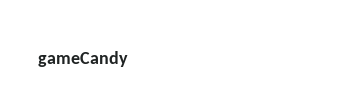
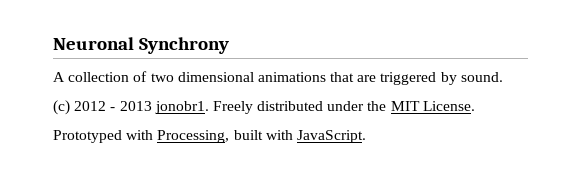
- gameCandy
+ Neuronal Synchrony
+ A collection of two dimensional animations that are triggered by sound.
+ (c) 2012 - 2013 jonobr1. Freely distributed under the MIT License.
+ Prototyped with Processing, built with JavaScript.

